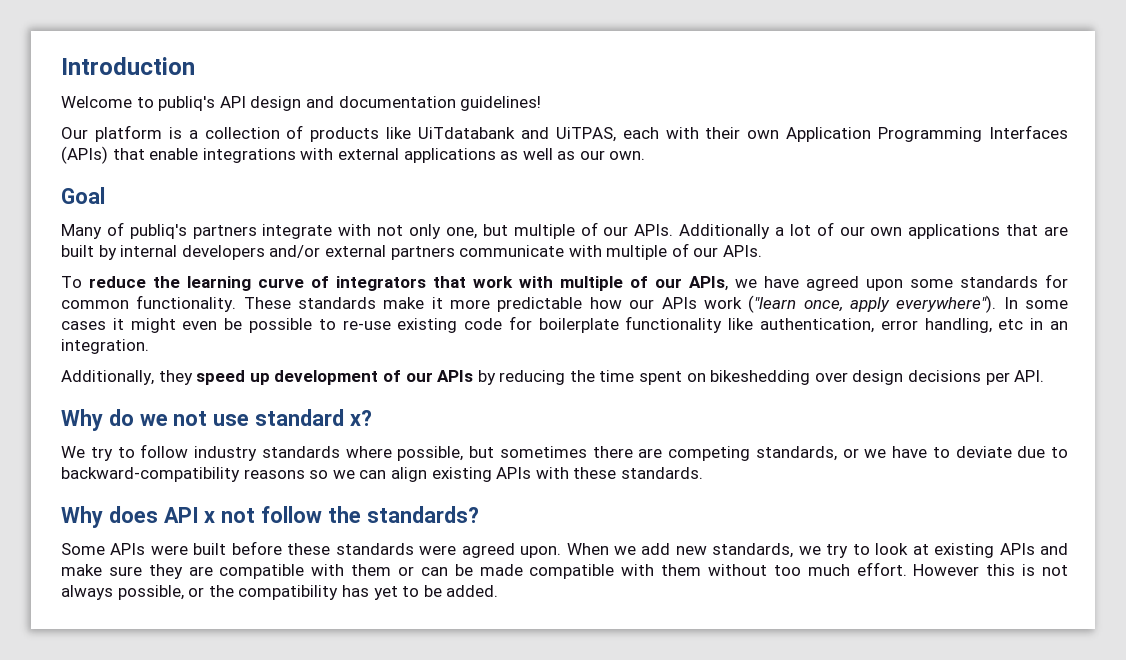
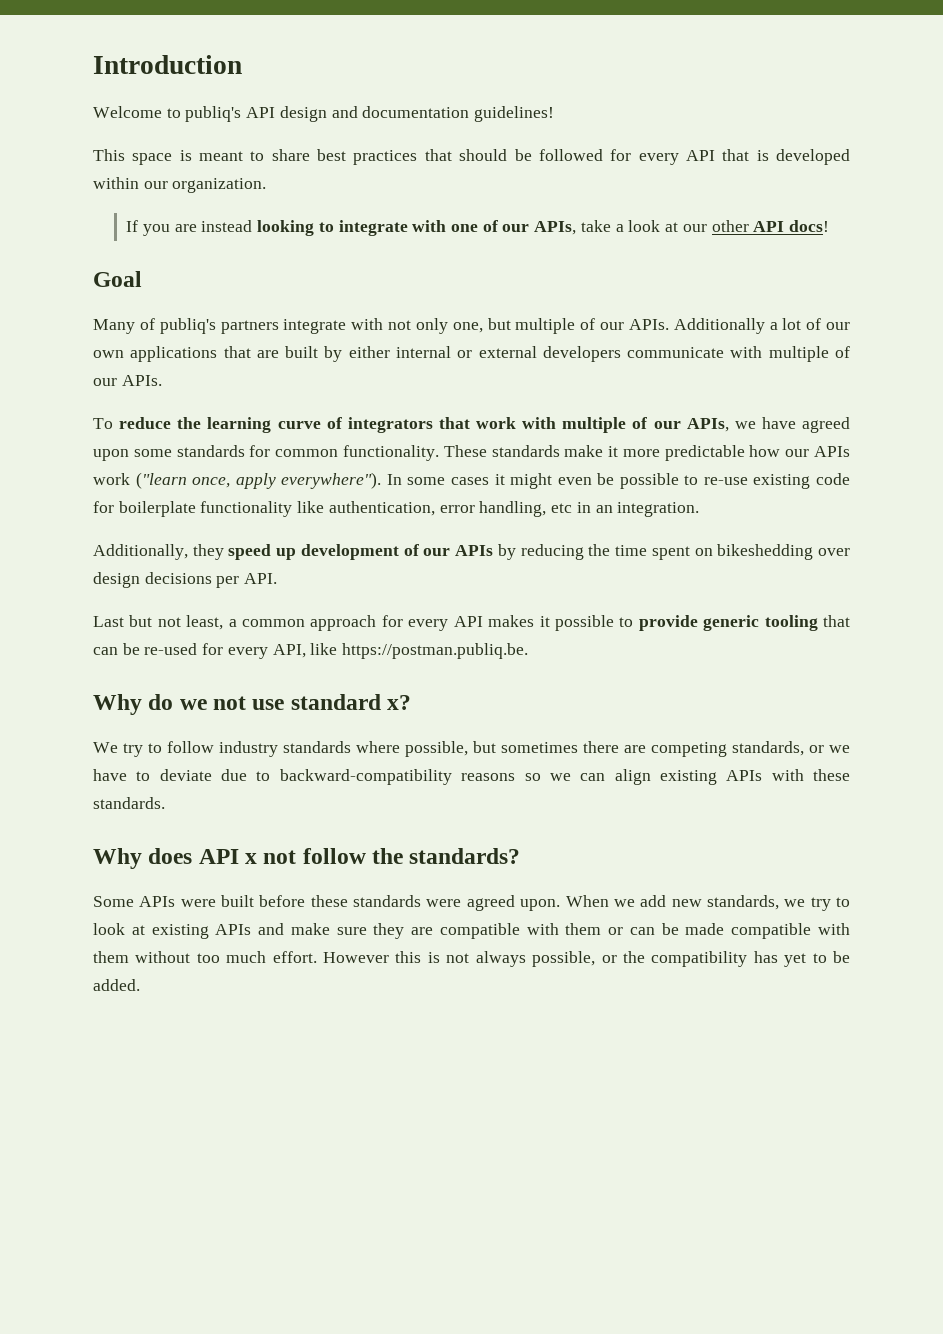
- Our platform is a collection of products like UiTdatabank and UiTPAS, each with their own Application Programming Interfaces (APIs) that enable integrations with external applications as well as our own.
+ This space is meant to share best practices that should be followed for every API that is developed within our organization.
+ If you are instead looking to integrate with one of our APIs, take a look at our other API docs!
- Additionally a lot of our own applications that are built by internal developers and/or external partners communicate with multiple of our APIs.
+ Additionally a lot of our own applications that are built by either internal or external developers communicate with multiple of our APIs.
+ Last but not least, a common approach for every API makes it possible to provide generic tooling that can be re-used for every API, like https://postman.publiq.be.

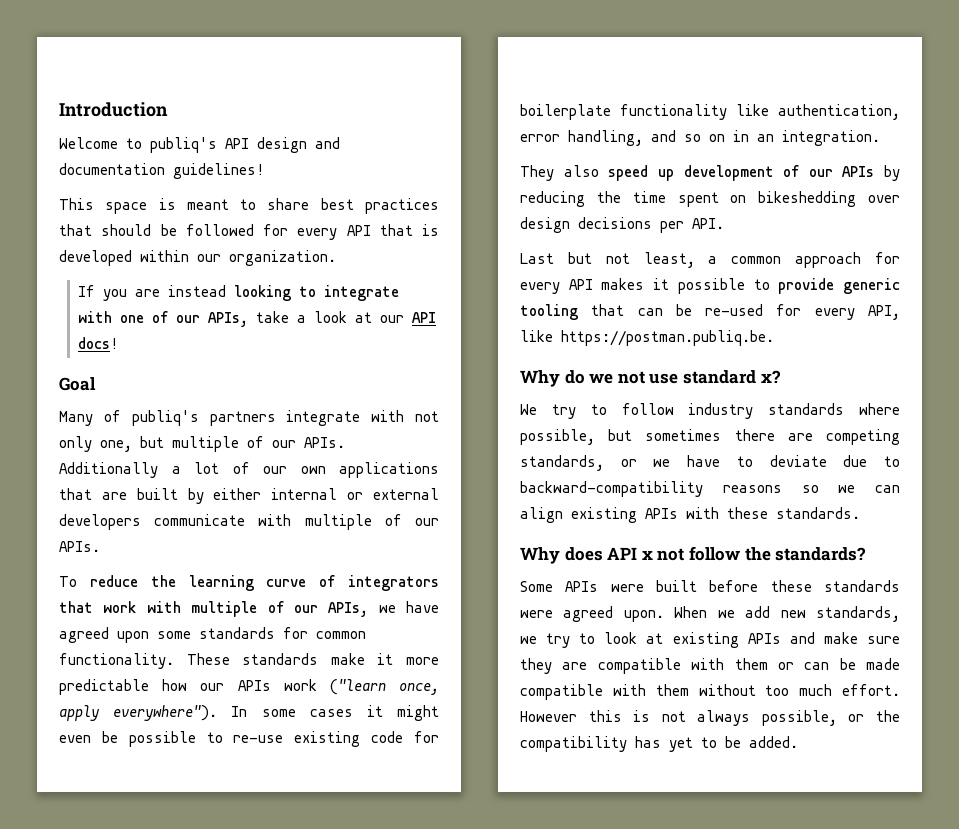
- If you are instead looking to integrate with one of our APIs, take a look at our other API docs!
+ If you are instead looking to integrate with one of our APIs, take a look at our API docs!
- In some cases it might even be possible to re-use existing code for boilerplate functionality like authentication, error handling, etc in an integration.
+ In some cases it might even be possible to re-use existing code for boilerplate functionality like authentication, error handling, and so on in an integration.
- Additionally, they speed up development of our APIs by reducing the time spent on bikeshedding over design decisions per API.
+ They also speed up development of our APIs by reducing the time spent on bikeshedding over design decisions per API.

